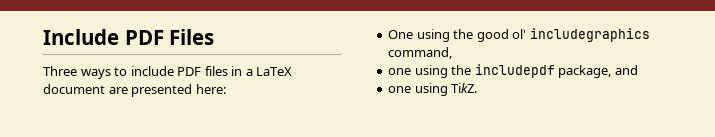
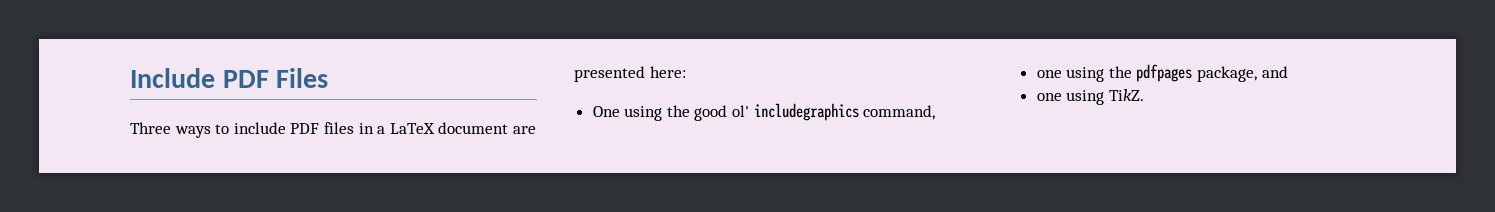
- one using the includepdf package, and
+ one using the pdfpages package, and

